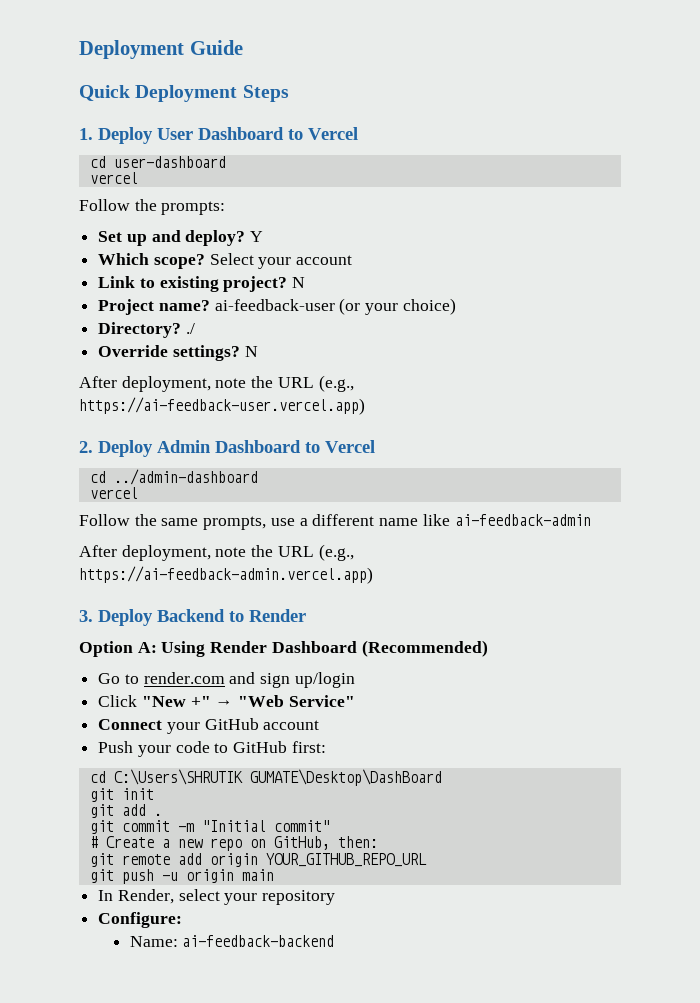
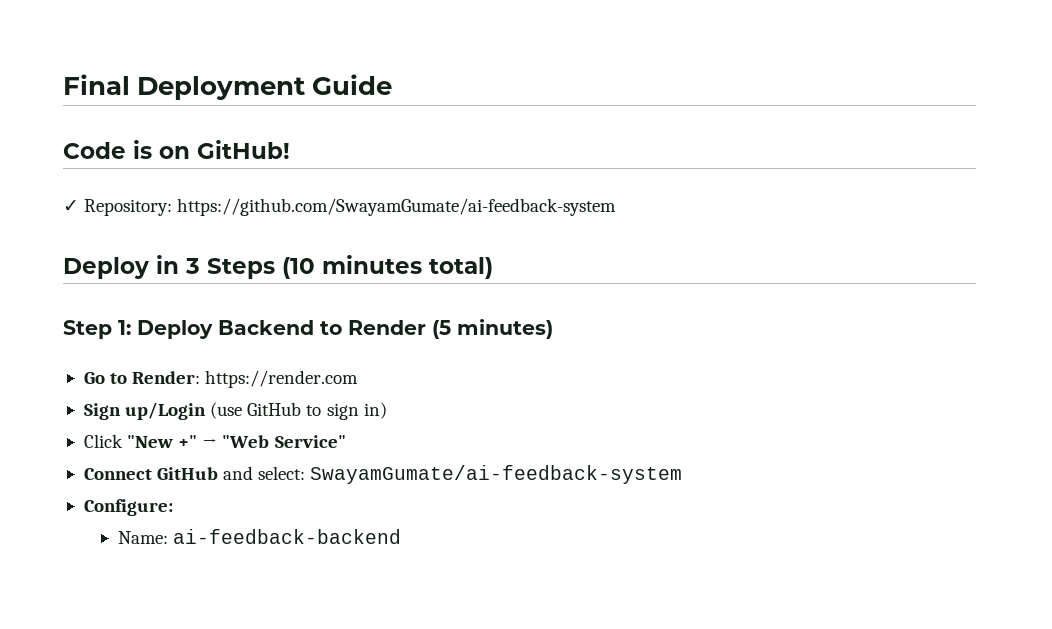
- Deployment Guide
+ Final Deployment Guide
- Quick Deployment Steps
- 1. Deploy User Dashboard to Vercel
- cd user-dashboard
- vercel
- Follow the prompts:
- Set up and deploy? Y
- Which scope? Select your account
- Link to existing project? N
- Project name? ai-feedback-user (or your choice)
- Directory? ./
- Override settings? N
- After deployment, note the URL (e.g., https://ai-feedback-user.vercel.app)
- 2. Deploy Admin Dashboard to Vercel
- cd ../admin-dashboard
- vercel
- Follow the same prompts, use a different name like ai-feedback-admin
- After deployment, note the URL (e.g., https://ai-feedback-admin.vercel.app)
- 3. Deploy Backend to Render
- Option A: Using Render Dashboard (Recommended)
- Go to render.com and sign up/login
+ Code is on GitHub!
+ ✓ Repository: https://github.com/SwayamGumate/ai-feedback-system
+ Deploy in 3 Steps (10 minutes total)
+ Step 1: Deploy Backend to Render (5 minutes)
+ Go to Render: https://render.com
+ Sign up/Login (use GitHub to sign in)
- Connect your GitHub account
- Push your code to GitHub first:
- cd C:\Users\SHRUTIK GUMATE\Desktop\DashBoard
- git init
- git add .
- git commit -m "Initial commit"
- # Create a new repo on GitHub, then:
- git remote add origin YOUR_GITHUB_REPO_URL
- git push -u origin main
- In Render, select your repository
+ Connect GitHub and select: SwayamGumate/ai-feedback-system

